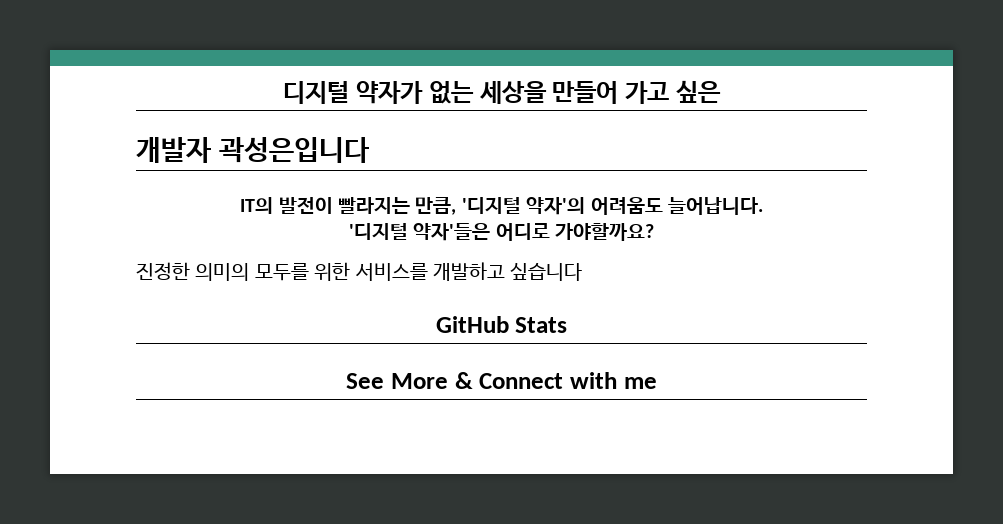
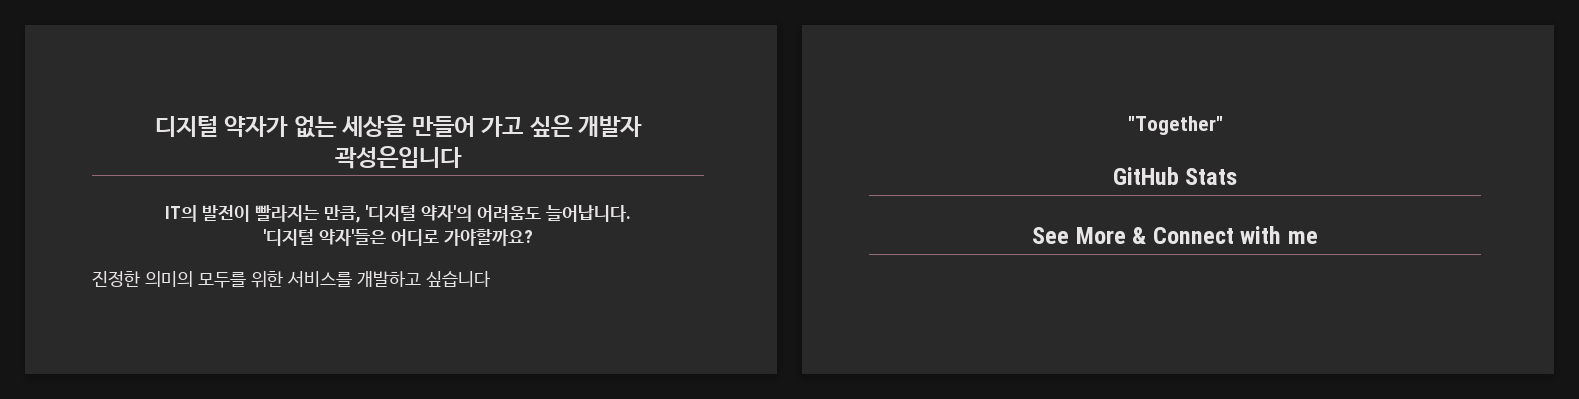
- 디지털 약자가 없는 세상을 만들어 가고 싶은
- 개발자 곽성은입니다
+ 디지털 약자가 없는 세상을 만들어 가고 싶은 개발자 곽성은입니다
+ "Together"

